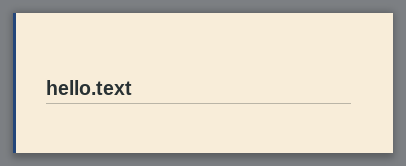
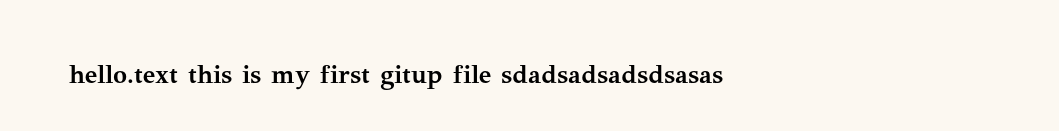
- hello.text
+ hello.text this is my first gitup file sdadsadsadsdsasas

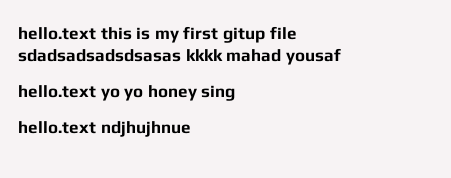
- hello.text this is my first gitup file sdadsadsadsdsasas
+ hello.text this is my first gitup file sdadsadsadsdsasas kkkk mahad yousaf
+ hello.text yo yo honey sing
+ hello.text ndjhujhnue

